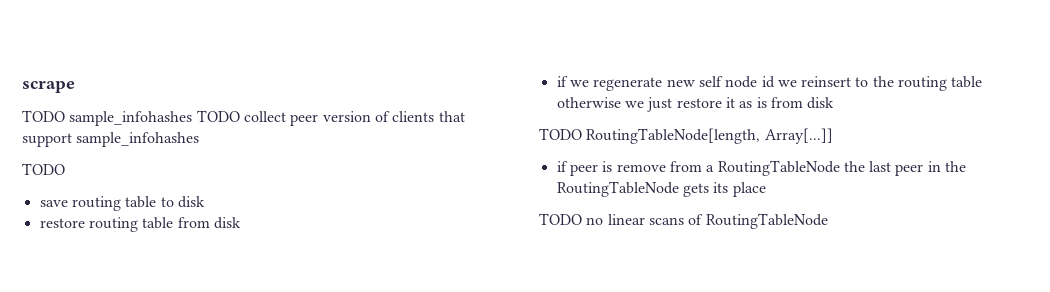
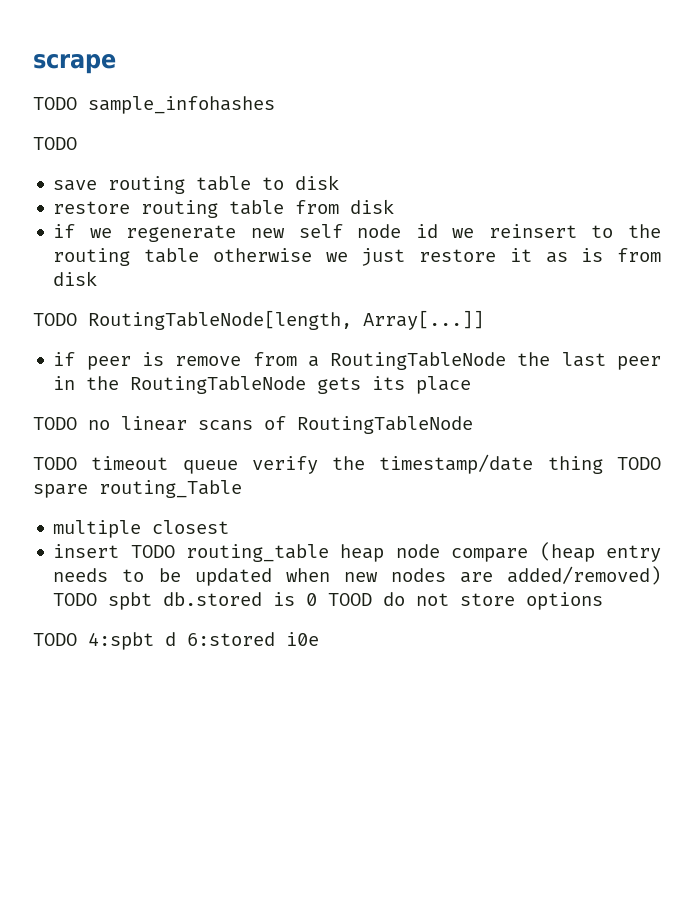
- TODO sample_infohashes TODO collect peer version of clients that support sample_infohashes
+ TODO sample_infohashes
+ TODO timeout queue verify the timestamp/date thing TODO spare routing_Table
+ multiple closest
+ insert TODO routing_table heap node compare (heap entry needs to be updated when new nodes are added/removed) TODO spbt db.stored is 0 TOOD do not store options
+ TODO 4:spbt d 6:stored i0e

